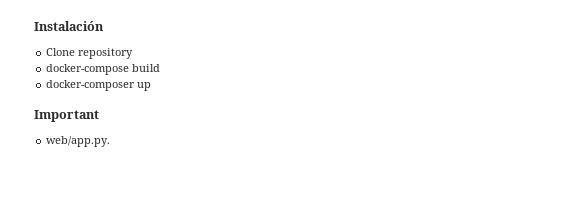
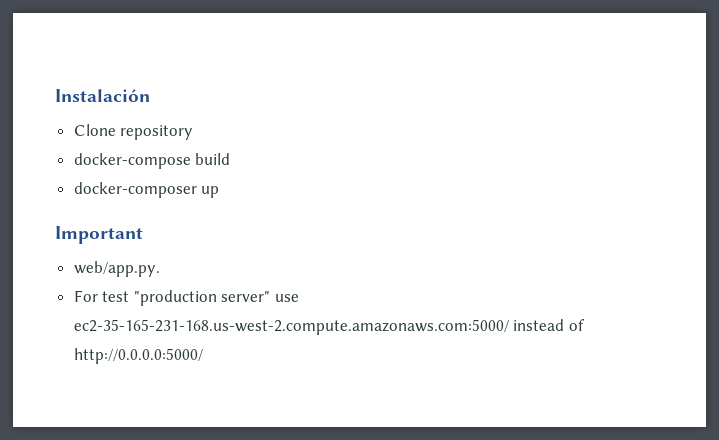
+ For test "production server" use ec2-35-165-231-168.us-west-2.compute.amazonaws.com:5000/ instead of http://0.0.0.0:5000/

